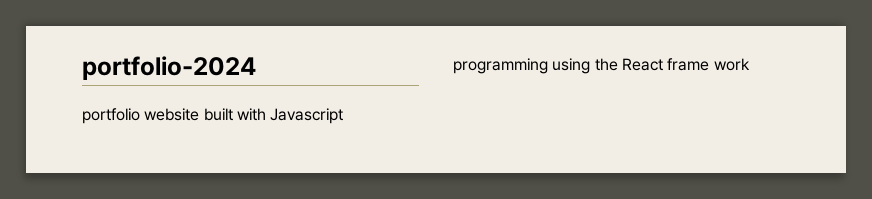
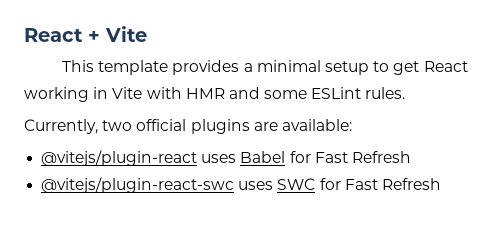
- portfolio-2024
- portfolio website built with Javascript programming using the React frame work
+ React + Vite
+ This template provides a minimal setup to get React working in Vite with HMR and some ESLint rules.
+ Currently, two official plugins are available:
+ @vitejs/plugin-react uses Babel for Fast Refresh
+ @vitejs/plugin-react-swc uses SWC for Fast Refresh

